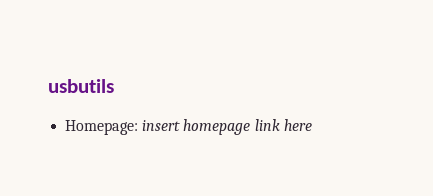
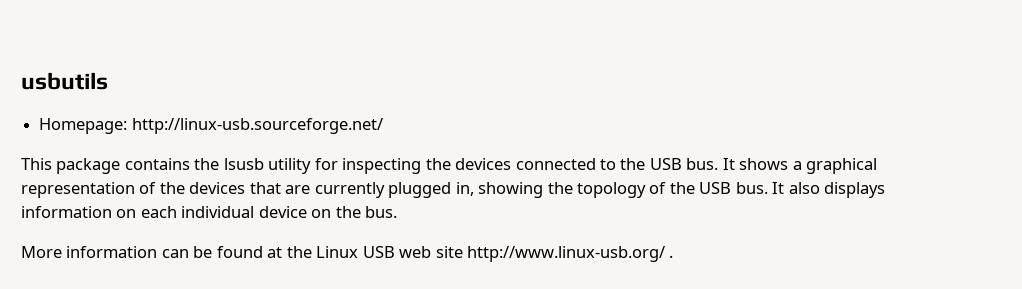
- Homepage: insert homepage link here
+ Homepage: http://linux-usb.sourceforge.net/
+ This package contains the lsusb utility for inspecting the devices connected to the USB bus. It shows a graphical representation of the devices that are currently plugged in, showing the topology of the USB bus. It also displays information on each individual device on the bus.
+ More information can be found at the Linux USB web site http://www.linux-usb.org/ .

